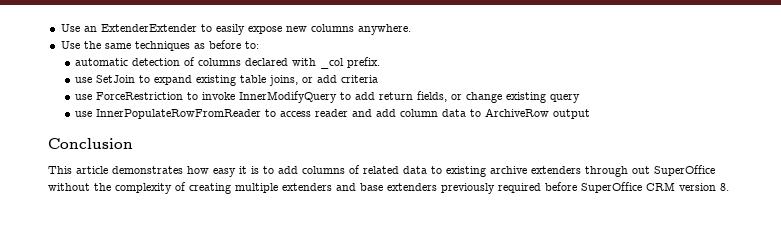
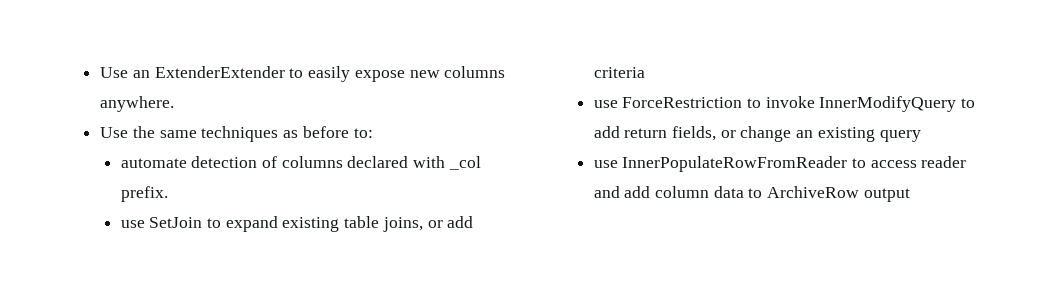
- automatic detection of columns declared with _col prefix.
+ automate detection of columns declared with _col prefix.
- use ForceRestriction to invoke InnerModifyQuery to add return fields, or change existing query
+ use ForceRestriction to invoke InnerModifyQuery to add return fields, or change an existing query
- Conclusion
- This article demonstrates how easy it is to add columns of related data to existing archive extenders through out SuperOffice without the complexity of creating multiple extenders and base extenders previously required before SuperOffice CRM version 8.

